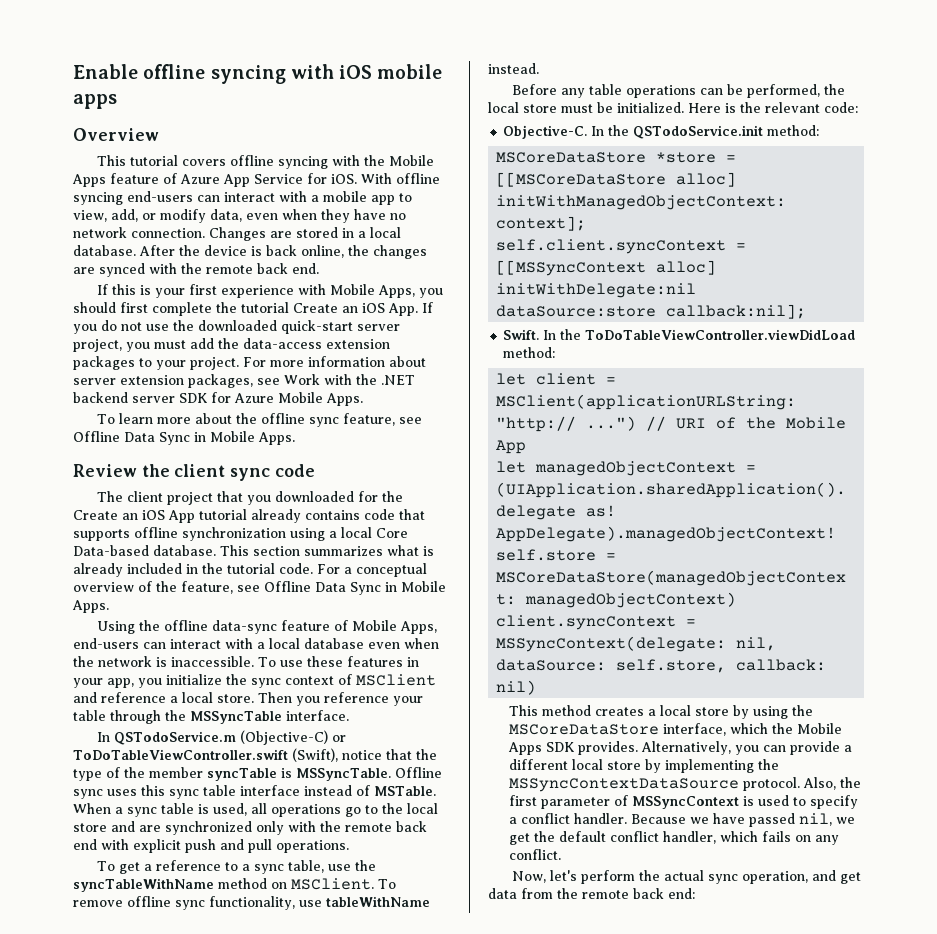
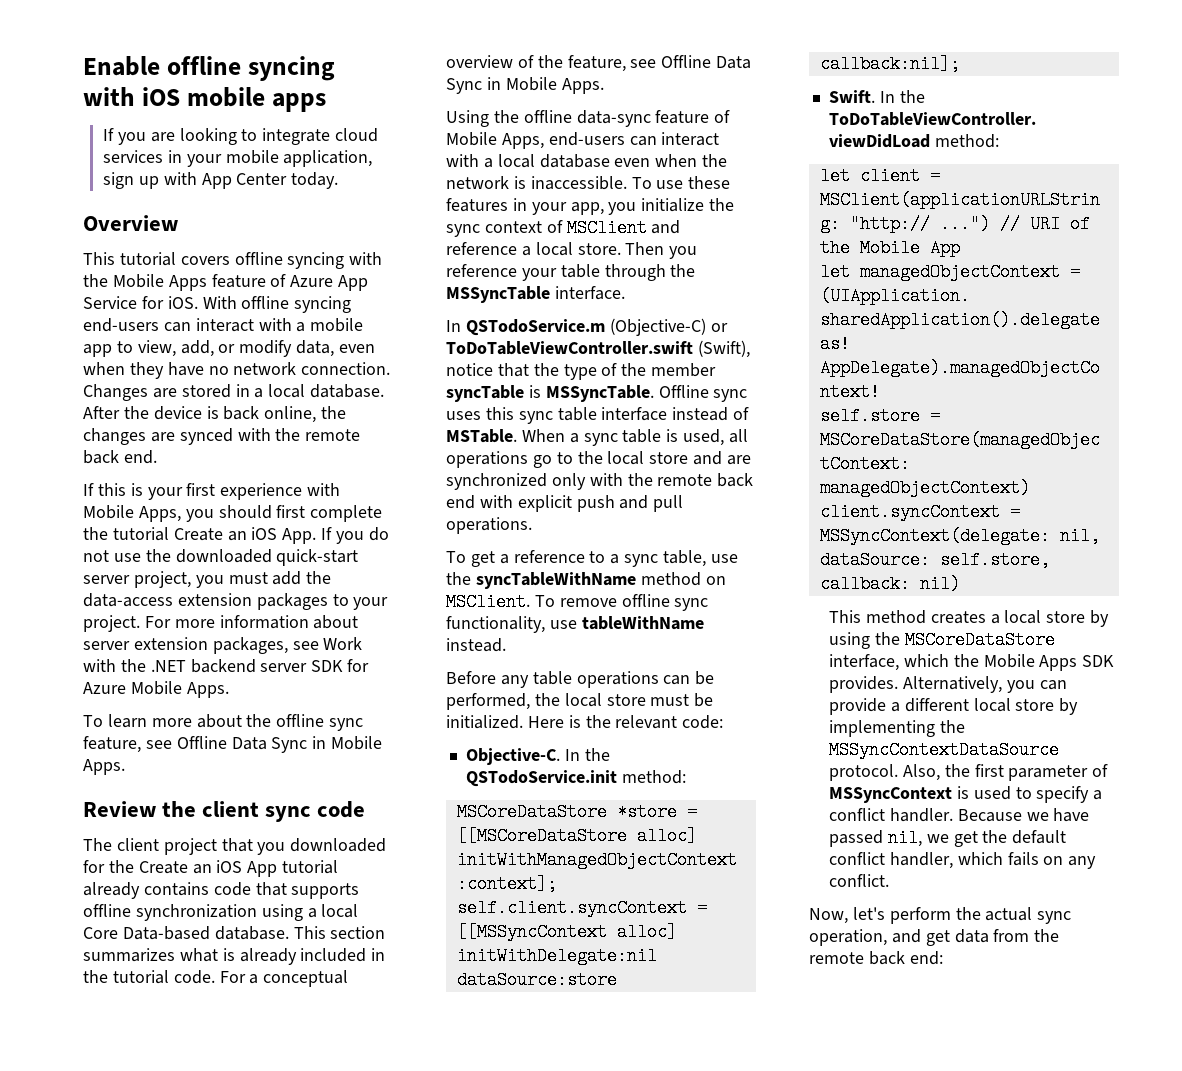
+ If you are looking to integrate cloud services in your mobile application, sign up with App Center today.

